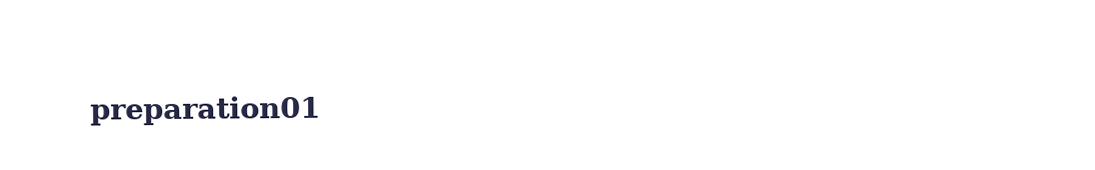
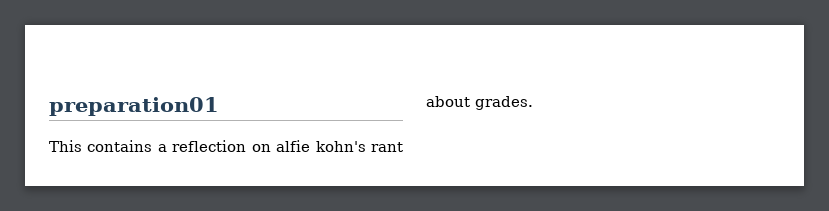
+ This contains a reflection on alfie kohn's rant about grades.

